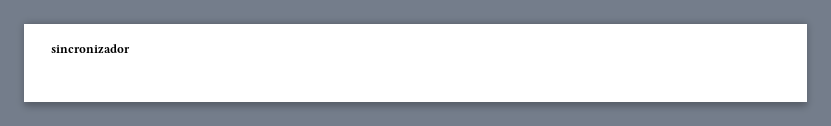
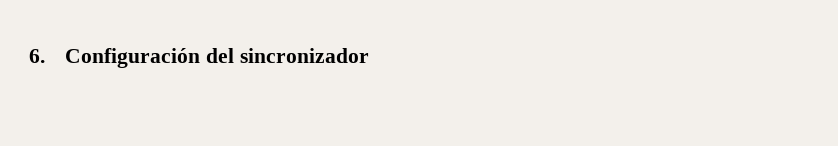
- sincronizador
+ 6. Configuración del sincronizador

